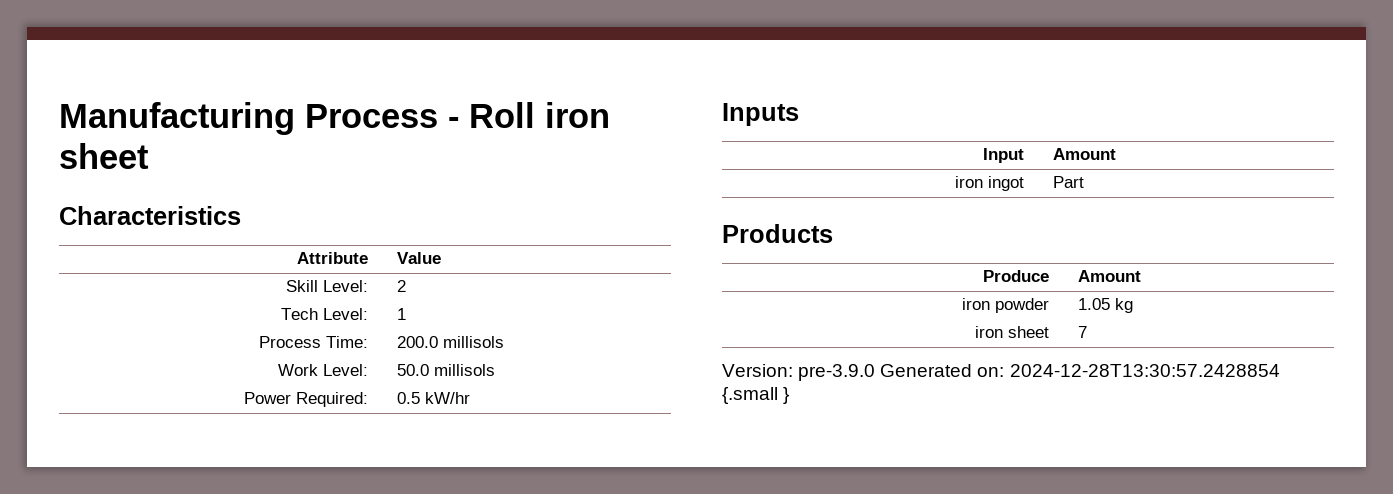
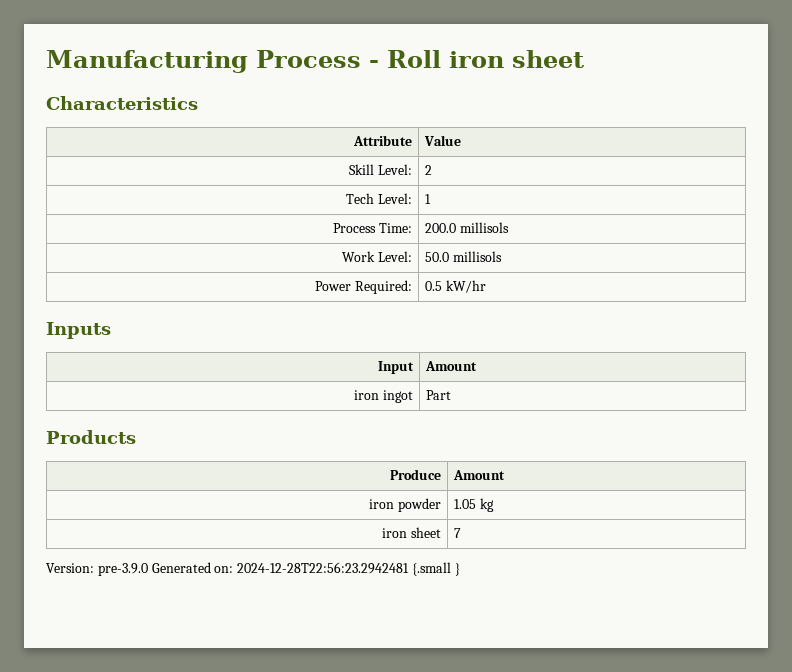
- Version: pre-3.9.0 Generated on: 2024-12-28T13:30:57.2428854 {.small }
+ Version: pre-3.9.0 Generated on: 2024-12-28T22:56:23.2942481 {.small }

